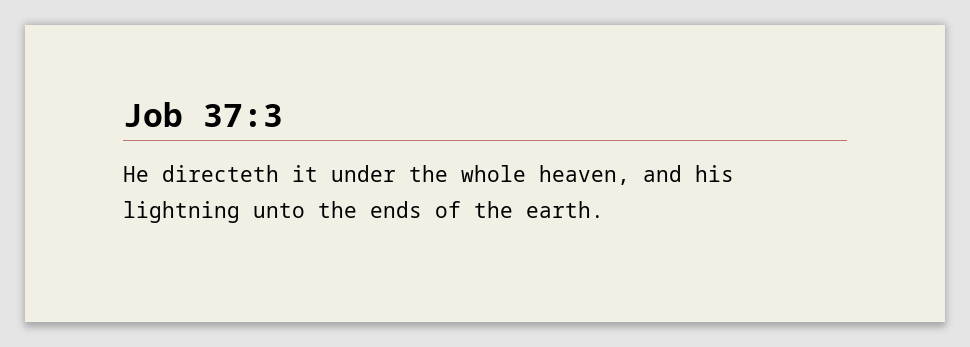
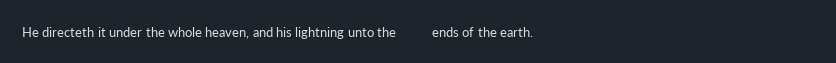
- Job 37:3

